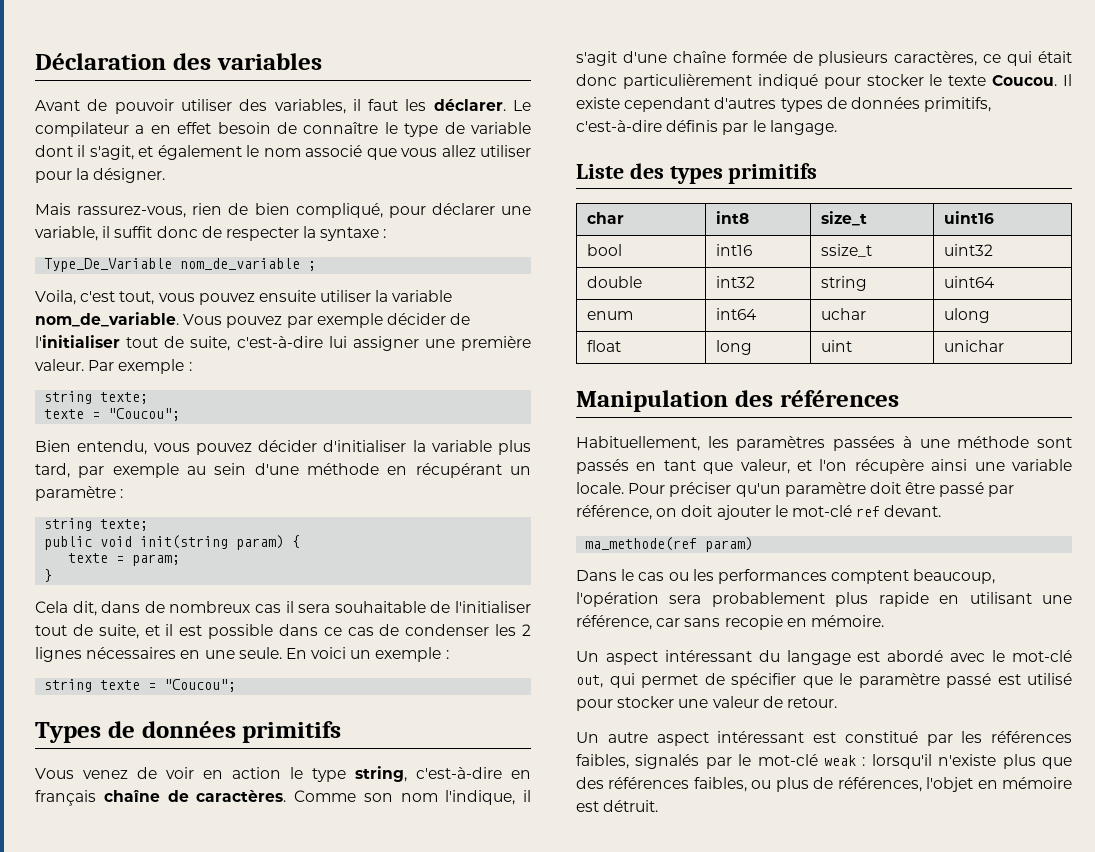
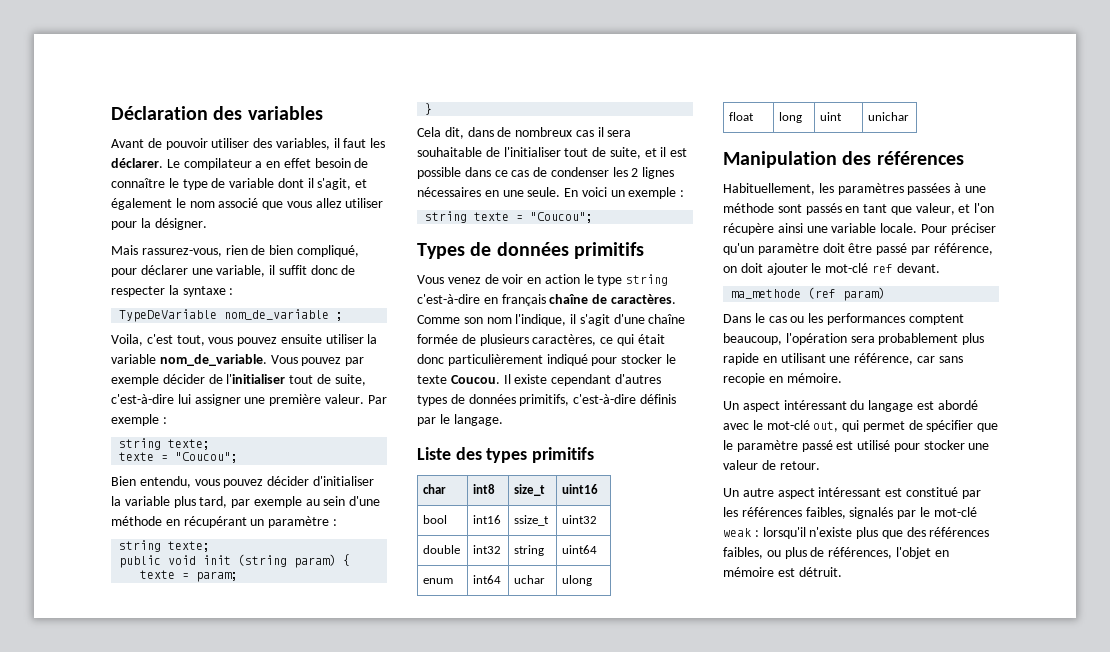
- Type_De_Variable nom_de_variable ;
+ TypeDeVariable nom_de_variable ;
- public void init(string param) {
+ public void init (string param) {
- Vous venez de voir en action le type string, c'est-à-dire en français chaîne de caractères.
+ Vous venez de voir en action le type string c'est-à-dire en français chaîne de caractères.
- ma_methode(ref param)
+ ma_methode (ref param)

